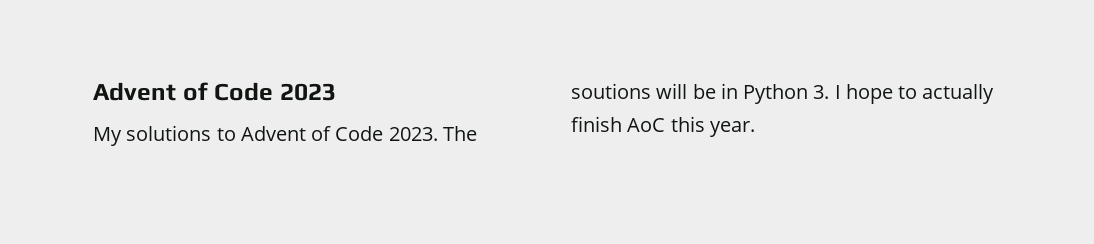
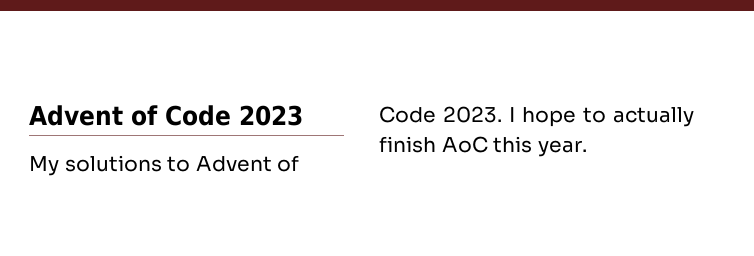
- The soutions will be in Python 3. I hope to actually finish AoC this year.
+ I hope to actually finish AoC this year.

